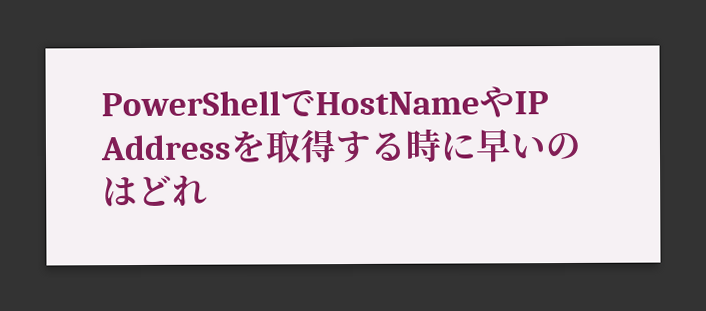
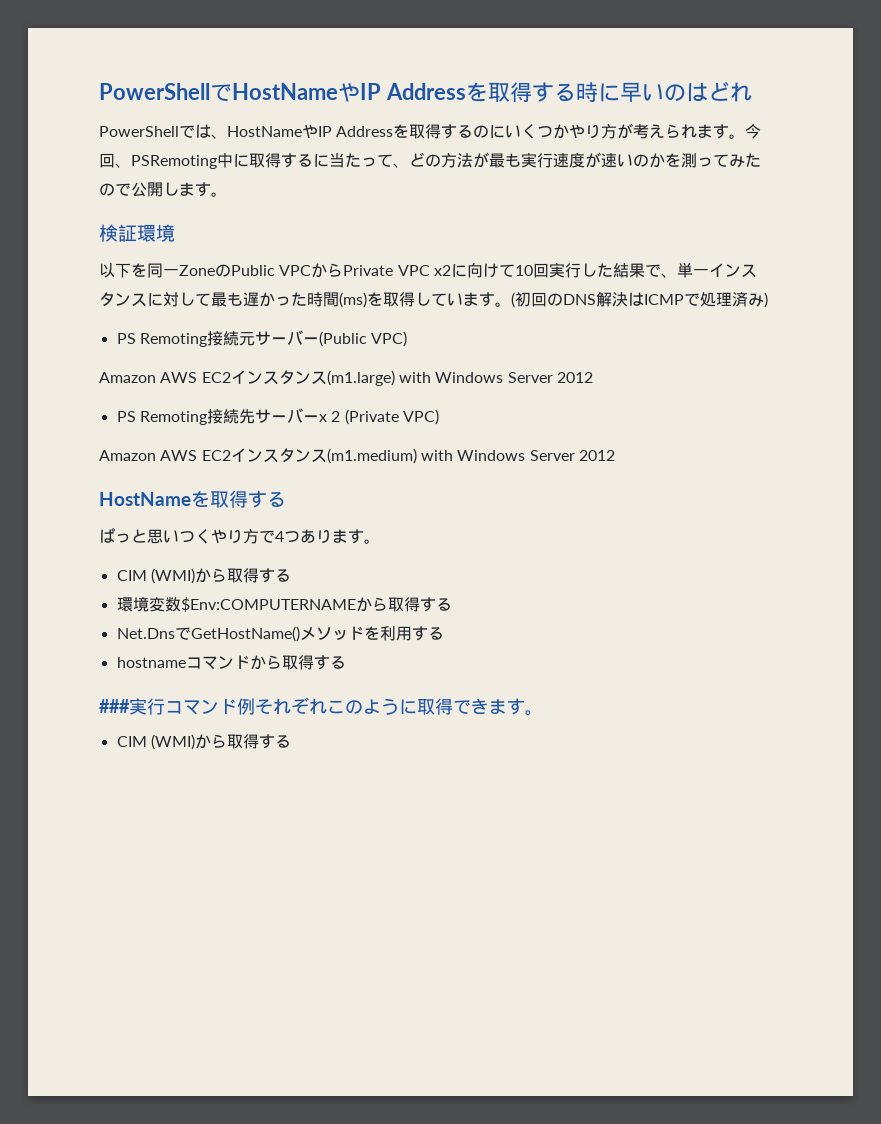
+ PowerShellでは、HostNameやIP Addressを取得するのにいくつかやり方が考えられます。今回、PSRemoting中に取得するに当たって、どの方法が最も実行速度が速いのかを測ってみたので公開します。
+ 検証環境
+ 以下を同一ZoneのPublic VPCからPrivate VPC x2に向けて10回実行した結果で、単一インスタンスに対して最も遅かった時間(ms)を取得しています。(初回のDNS解決はICMPで処理済み)
+ PS Remoting接続元サーバー(Public VPC)
+ Amazon AWS EC2インスタンス(m1.large) with Windows Server 2012
+ PS Remoting接続先サーバーx 2 (Private VPC)
+ Amazon AWS EC2インスタンス(m1.medium) with Windows Server 2012
+ HostNameを取得する
+ ぱっと思いつくやり方で4つあります。
+ CIM (WMI)から取得する
+ 環境変数$Env:COMPUTERNAMEから取得する
+ Net.DnsでGetHostName()メソッドを利用する
+ hostnameコマンドから取得する
+ ###実行コマンド例それぞれこのように取得できます。
+ CIM (WMI)から取得する

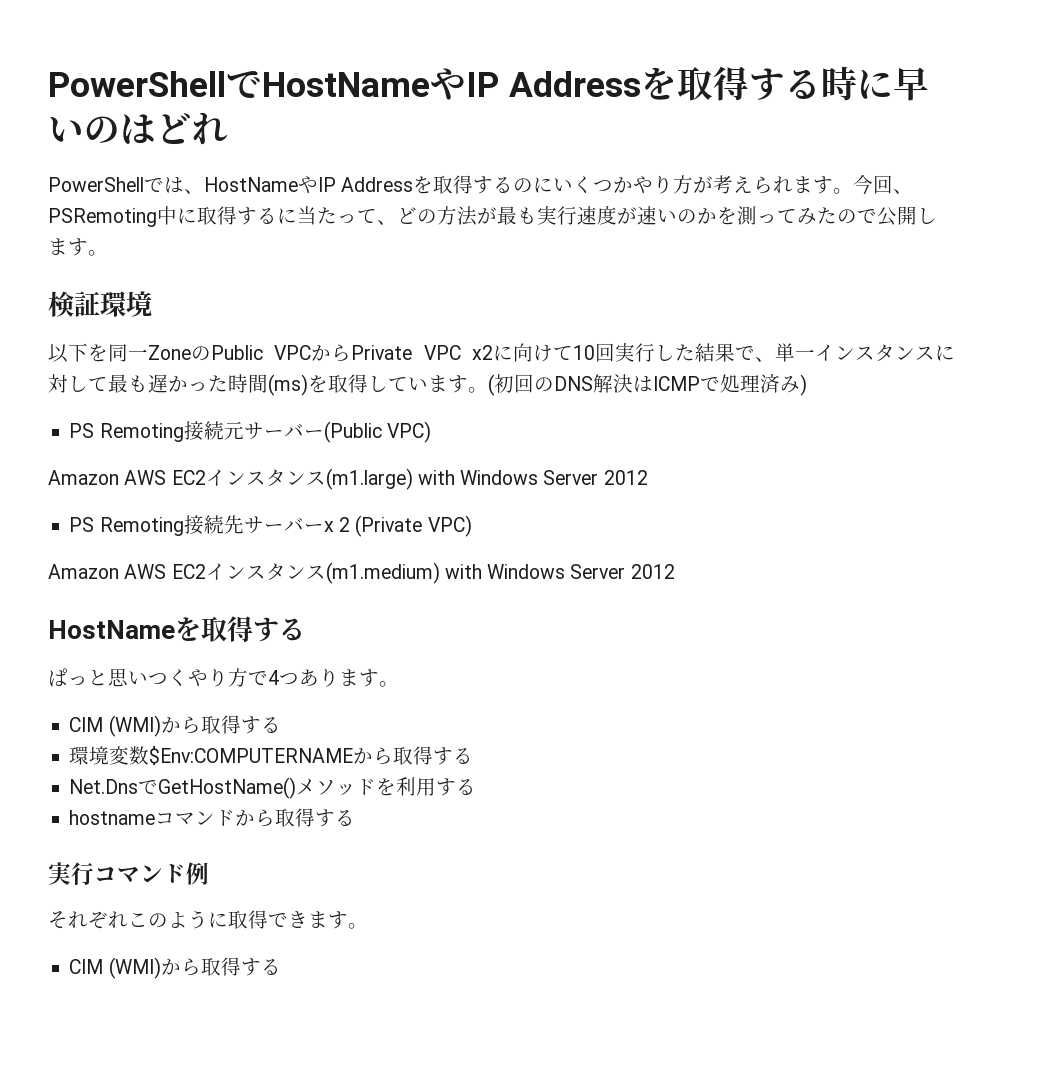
- ###実行コマンド例それぞれこのように取得できます。
+ 実行コマンド例
+ それぞれこのように取得できます。

